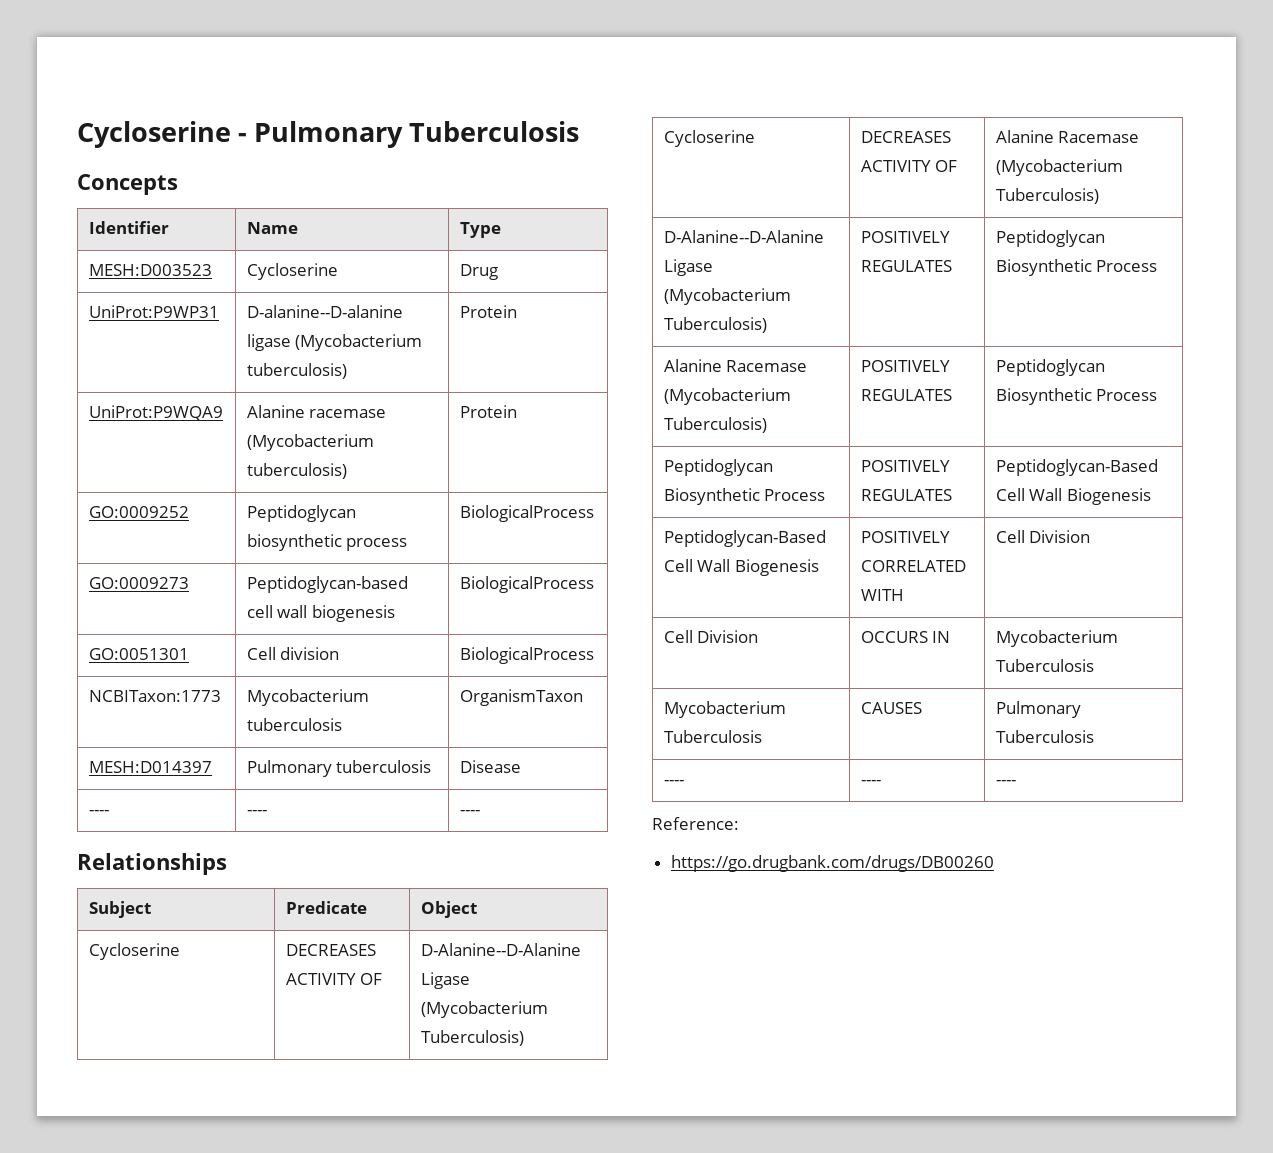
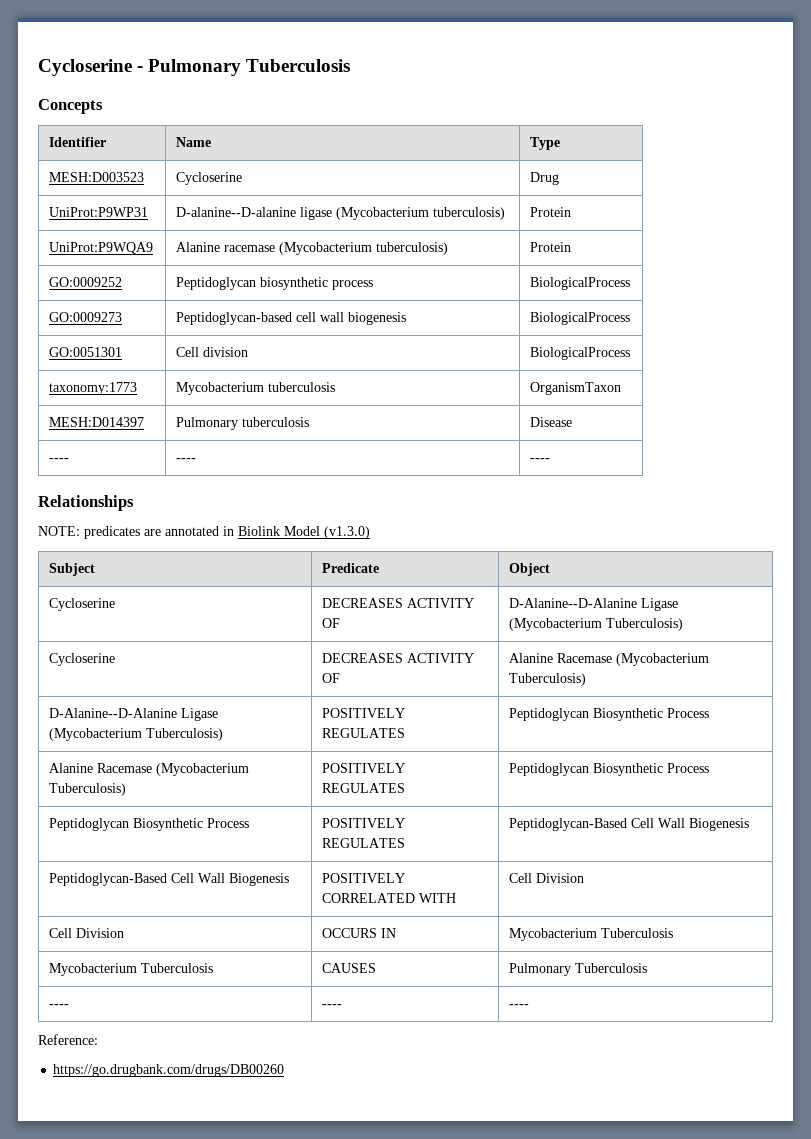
- NCBITaxon:1773 | Mycobacterium tuberculosis | OrganismTaxon
+ taxonomy:1773 | Mycobacterium tuberculosis | OrganismTaxon
+ NOTE: predicates are annotated in Biolink Model (v1.3.0)

